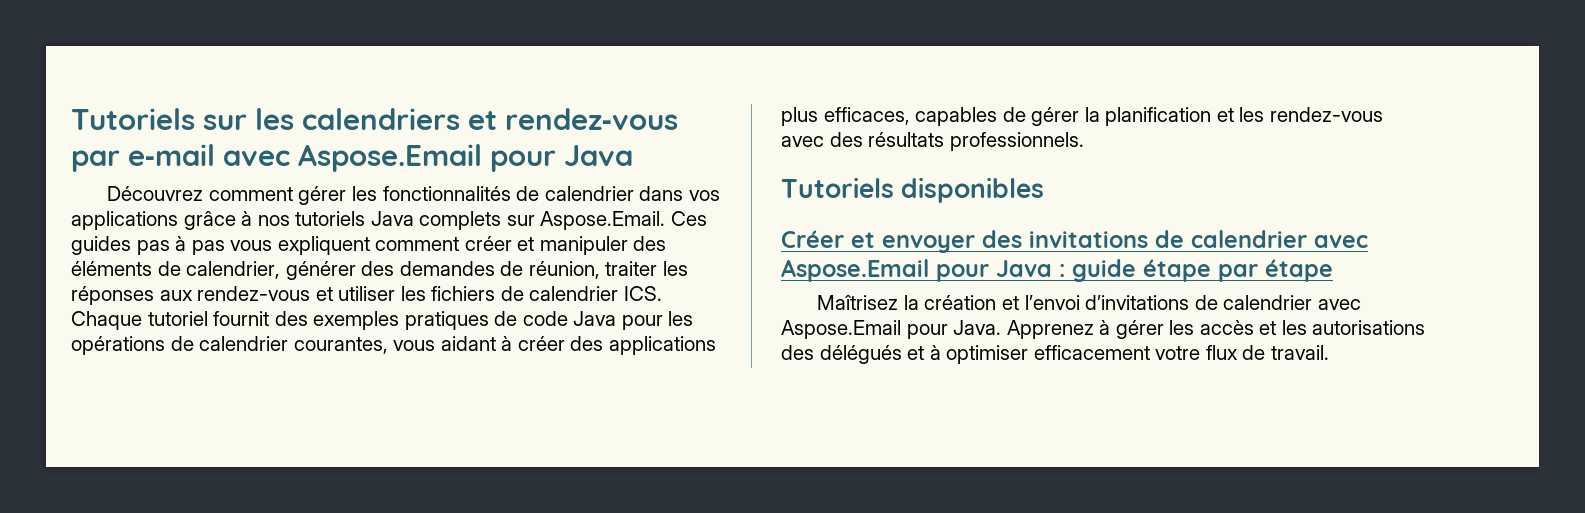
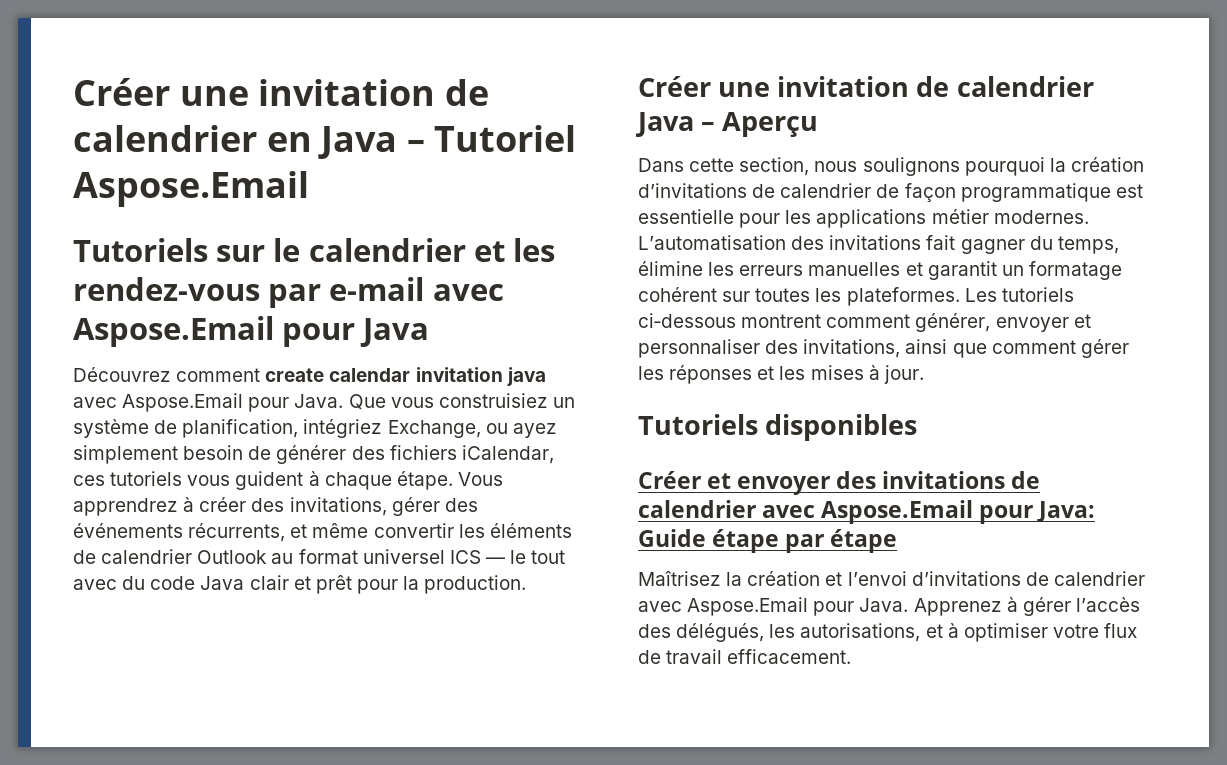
- Tutoriels sur les calendriers et rendez‑vous par e‑mail avec Aspose.Email pour Java
+ Créer une invitation de calendrier en Java – Tutoriel Aspose.Email
+ Tutoriels sur le calendrier et les rendez‑vous par e‑mail avec Aspose.Email pour Java
- Découvrez comment gérer les fonctionnalités de calendrier dans vos applications grâce à nos tutoriels Java complets sur Aspose.Email. Ces guides pas à pas vous expliquent comment créer et manipuler des éléments de calendrier, générer des demandes de réunion, traiter les réponses aux rendez-vous et utiliser les fichiers de calendrier ICS. Chaque tutoriel fournit des exemples pratiques de code Java pour les opérations de calendrier courantes, vous aidant à créer des applications plus efficaces, capables de gérer la planification et les rendez-vous avec des résultats professionnels.
+ Découvrez comment create calendar invitation java avec Aspose.Email pour Java. Que vous construisiez un système de planification, intégriez Exchange, ou ayez simplement besoin de générer des fichiers iCalendar, ces tutoriels vous guident à chaque étape. Vous apprendrez à créer des invitations, gérer des événements récurrents, et même convertir les éléments de calendrier Outlook au format universel ICS — le tout avec du code Java clair et prêt pour la production.
+ Créer une invitation de calendrier Java – Aperçu
+ Dans cette section, nous soulignons pourquoi la création d’invitations de calendrier de façon programmatique est essentielle pour les applications métier modernes. L’automatisation des invitations fait gagner du temps, élimine les erreurs manuelles et garantit un formatage cohérent sur toutes les plateformes. Les tutoriels ci‑dessous montrent comment générer, envoyer et personnaliser des invitations, ainsi que comment gérer les réponses et les mises à jour.
- Créer et envoyer des invitations de calendrier avec Aspose.Email pour Java : guide étape par étape
+ Créer et envoyer des invitations de calendrier avec Aspose.Email pour Java: Guide étape par étape
- Apprenez à gérer les accès et les autorisations des délégués et à optimiser efficacement votre flux de travail.
+ Apprenez à gérer l’accès des délégués, les autorisations, et à optimiser votre flux de travail efficacement.

